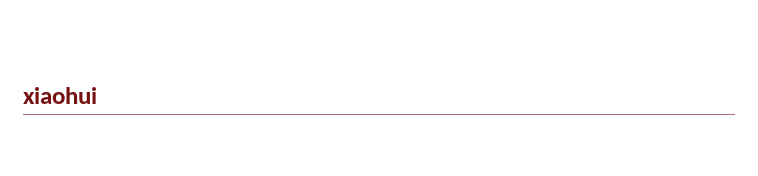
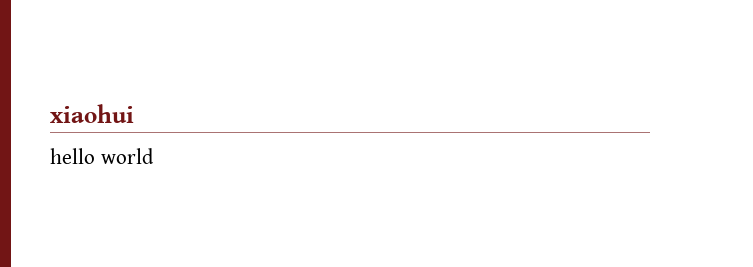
+ hello world

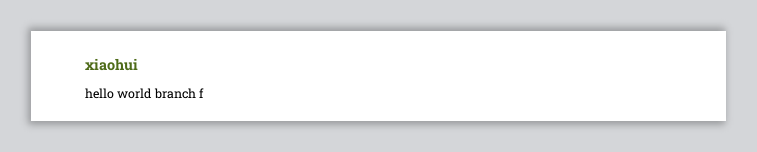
- hello world
+ hello world branch f

